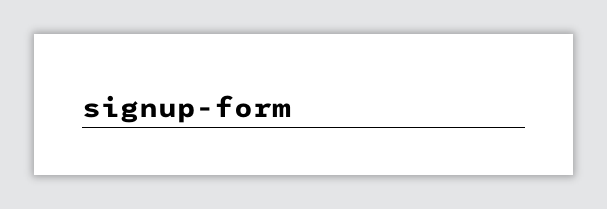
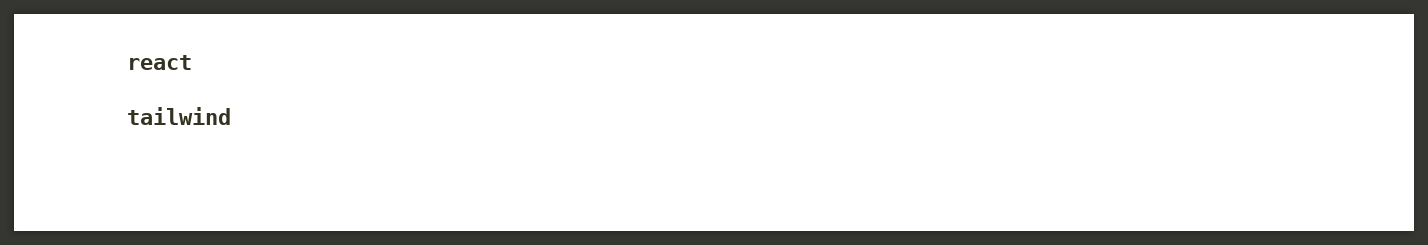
- signup-form
+ react
+ tailwind

